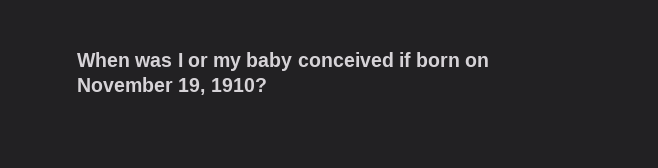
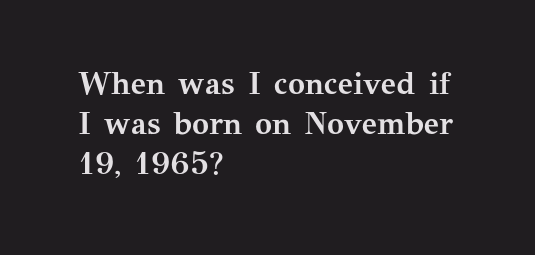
- When was I or my baby conceived if born on November 19, 1910?
+ When was I conceived if I was born on November 19, 1965?

